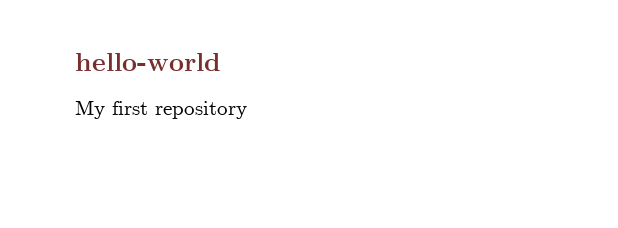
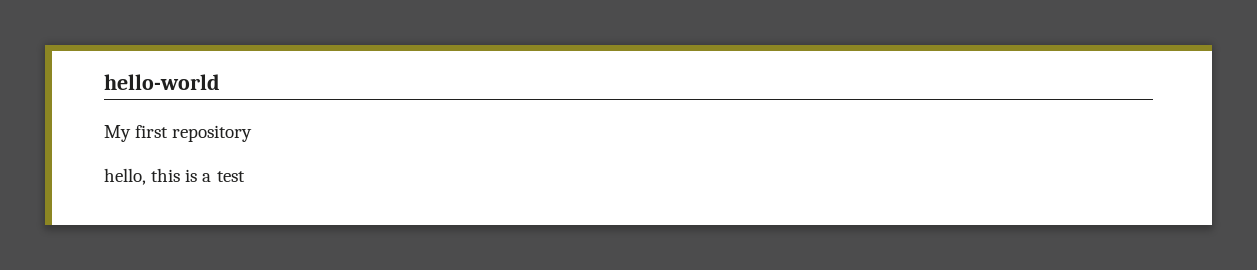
+ hello, this is a test

